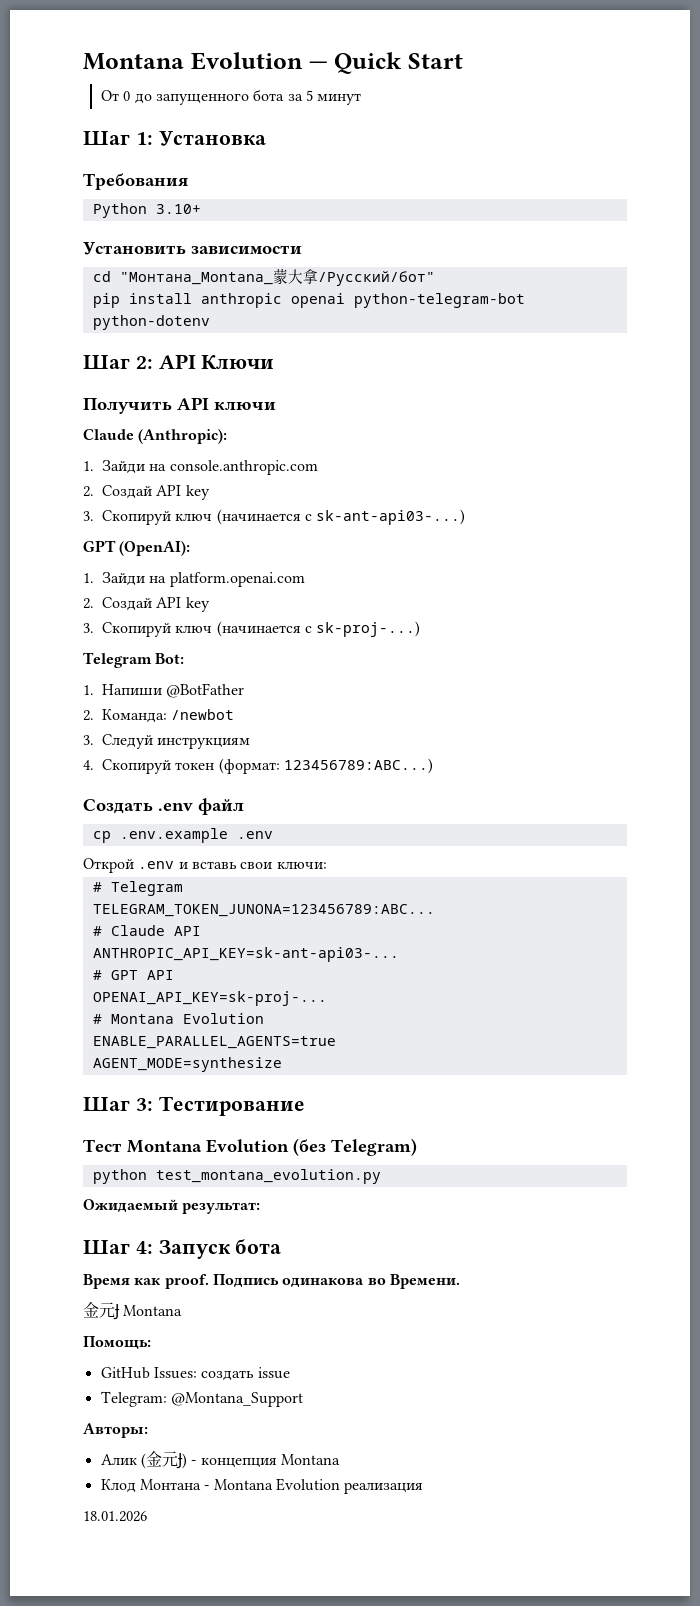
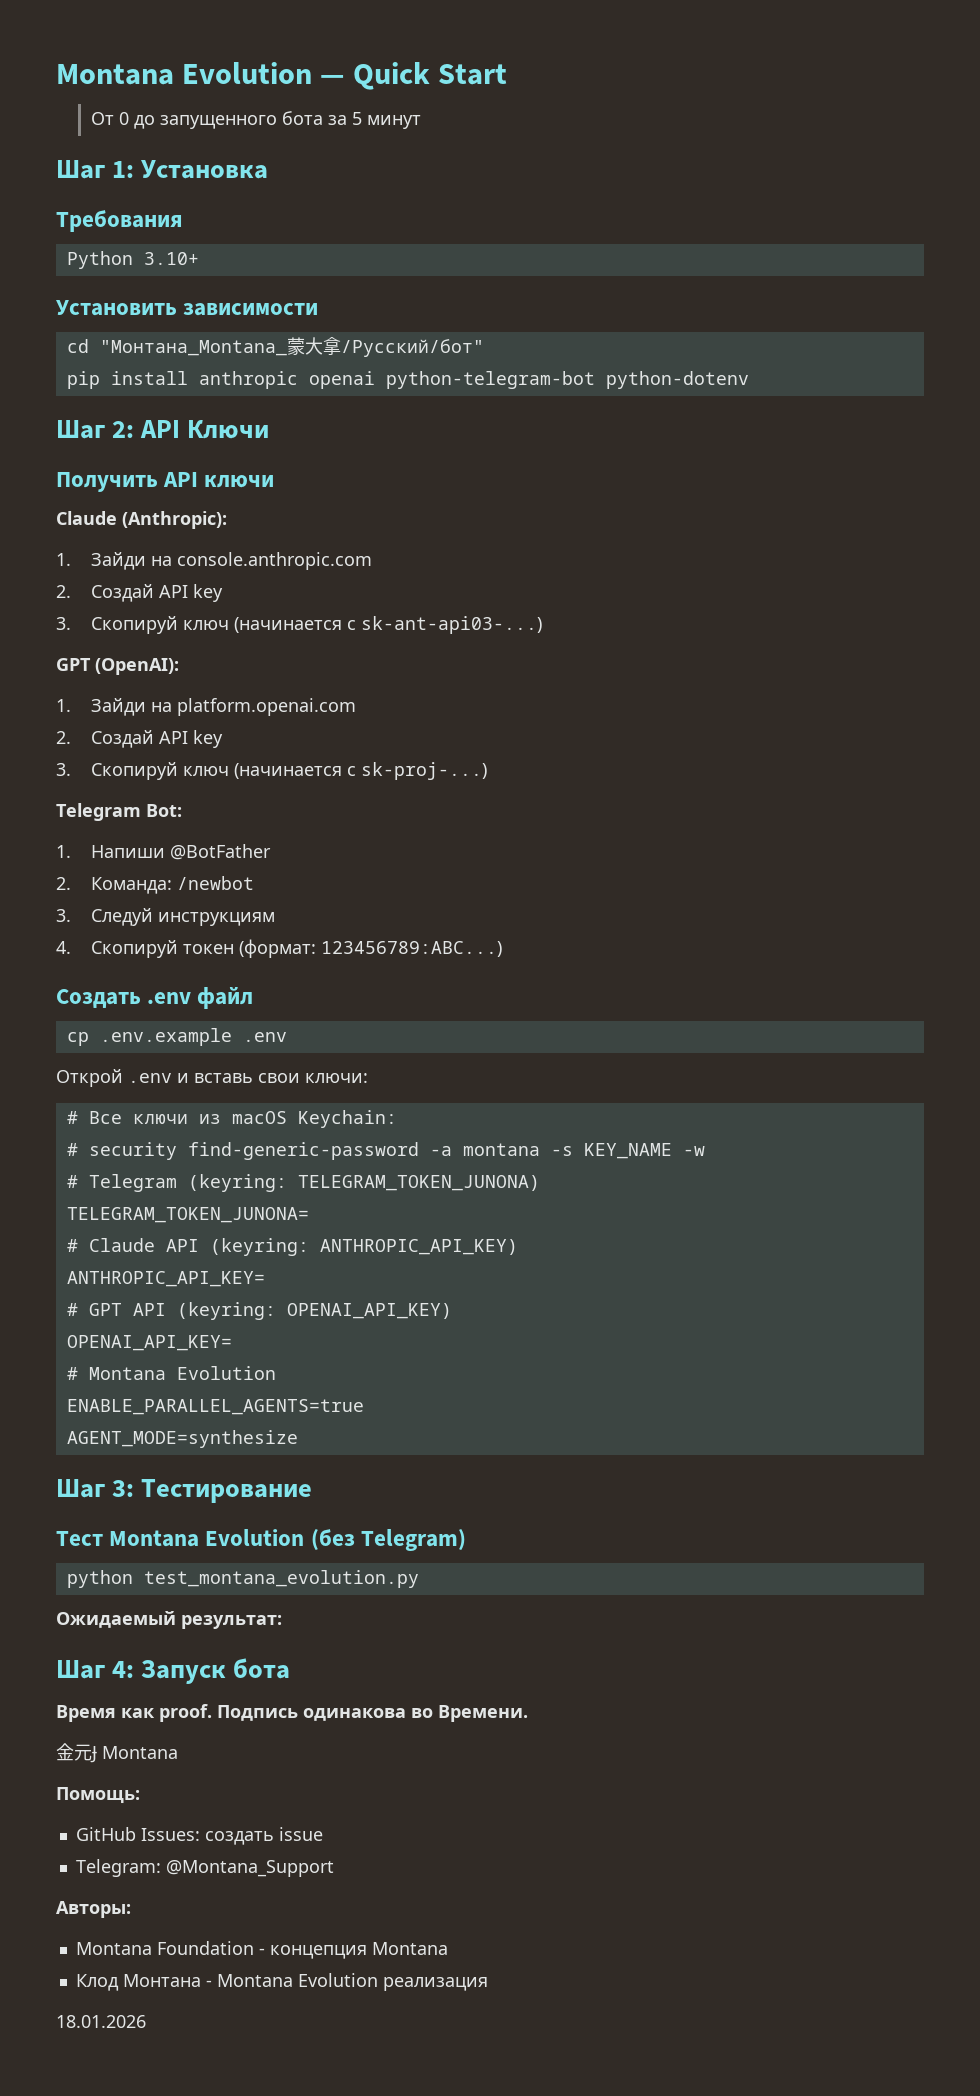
+ # Все ключи из macOS Keychain:
+ # security find-generic-password -a montana -s KEY_NAME -w
- # Telegram
- TELEGRAM_TOKEN_JUNONA=123456789:ABC...
+ # Telegram (keyring: TELEGRAM_TOKEN_JUNONA)
+ TELEGRAM_TOKEN_JUNONA=
- # Claude API
- ANTHROPIC_API_KEY=sk-ant-api03-...
+ # Claude API (keyring: ANTHROPIC_API_KEY)
+ ANTHROPIC_API_KEY=
- # GPT API
- OPENAI_API_KEY=sk-proj-...
+ # GPT API (keyring: OPENAI_API_KEY)
+ OPENAI_API_KEY=
- Алик (金元Ɉ) - концепция Montana
+ Montana Foundation - концепция Montana

